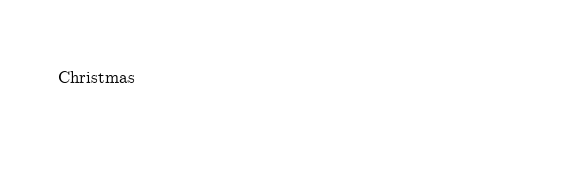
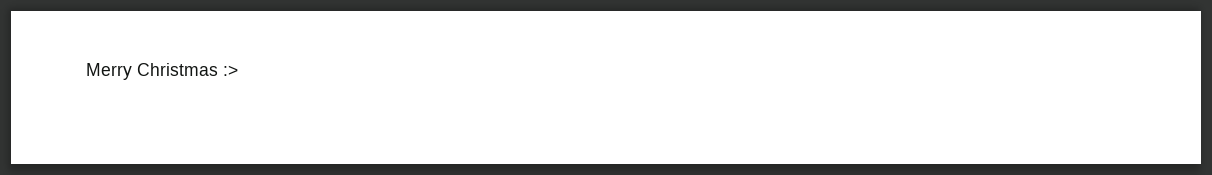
- Christmas
+ Merry Christmas :>

